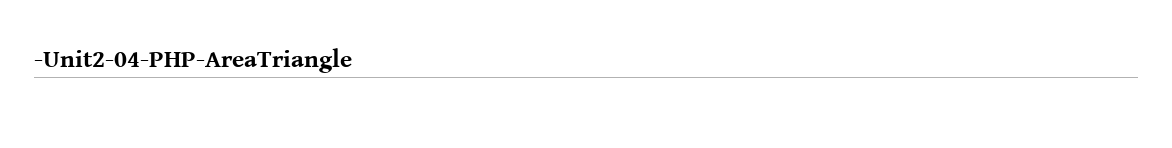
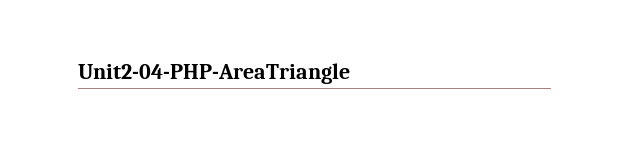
- -Unit2-04-PHP-AreaTriangle
+ Unit2-04-PHP-AreaTriangle

